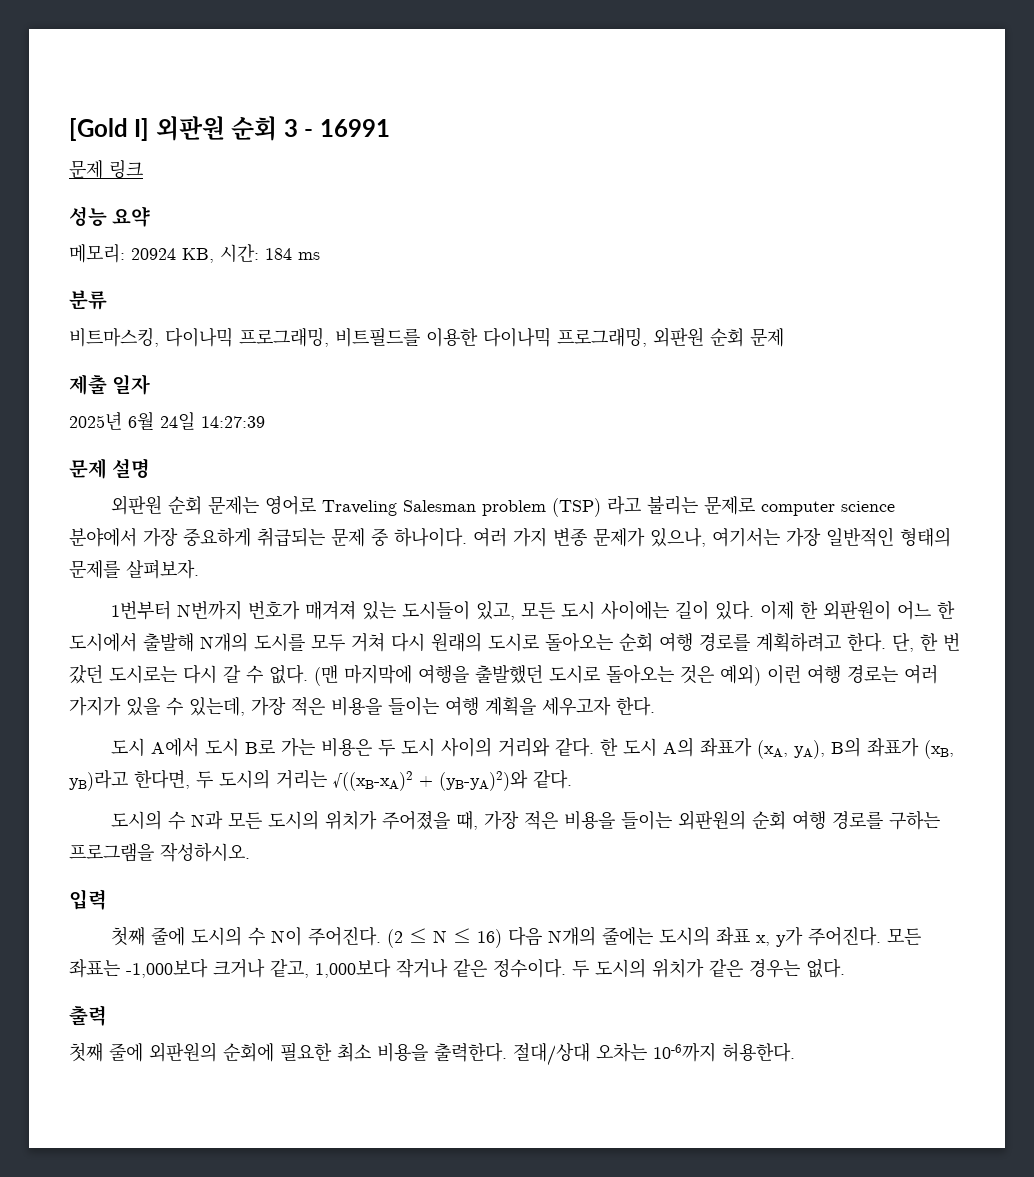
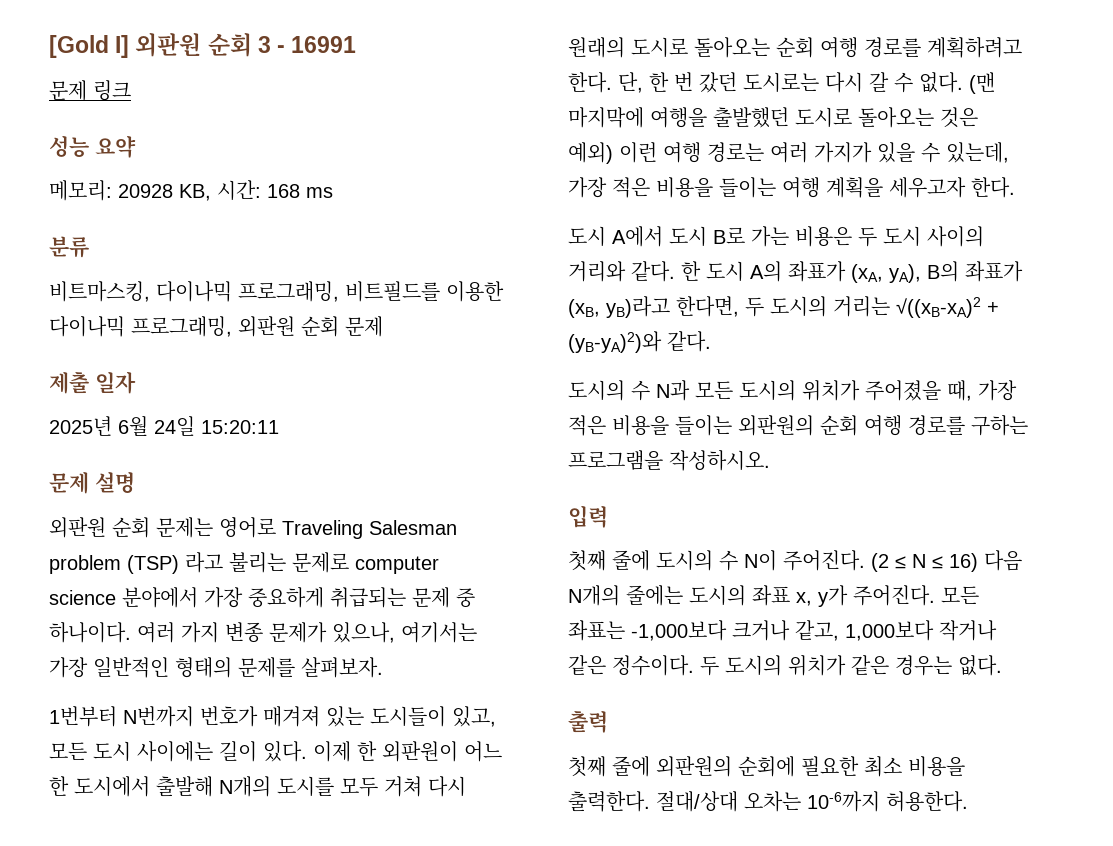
- 메모리: 20924 KB, 시간: 184 ms
+ 메모리: 20928 KB, 시간: 168 ms
- 2025년 6월 24일 14:27:39
+ 2025년 6월 24일 15:20:11

